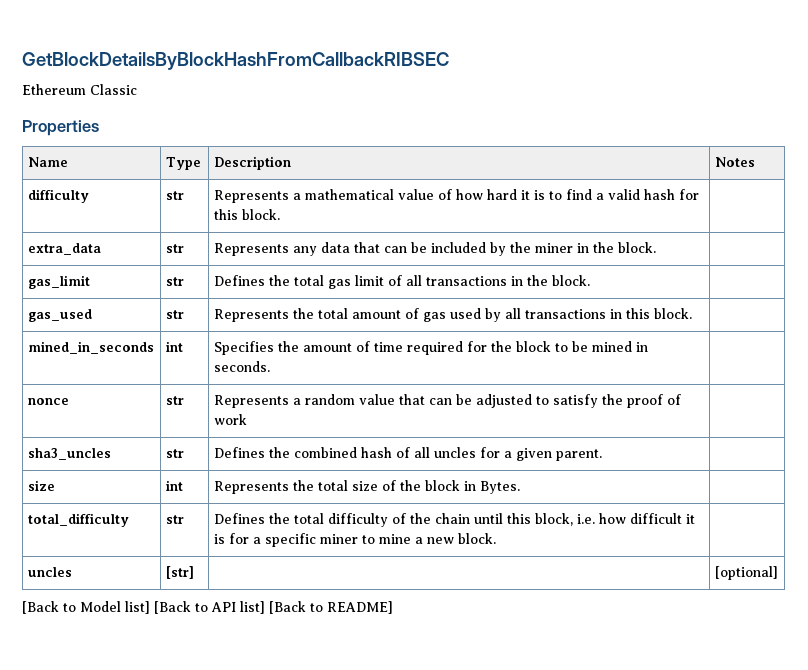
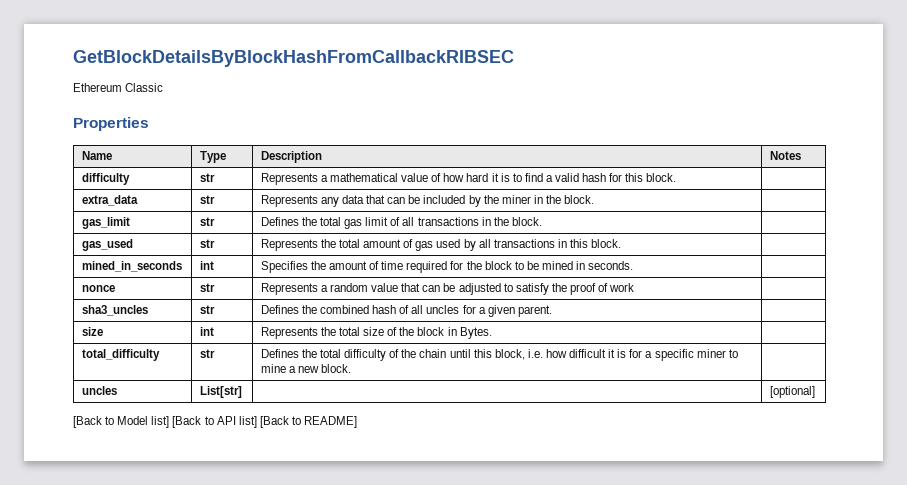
- uncles | [str] | | [optional]
+ uncles | List[str] | | [optional]

